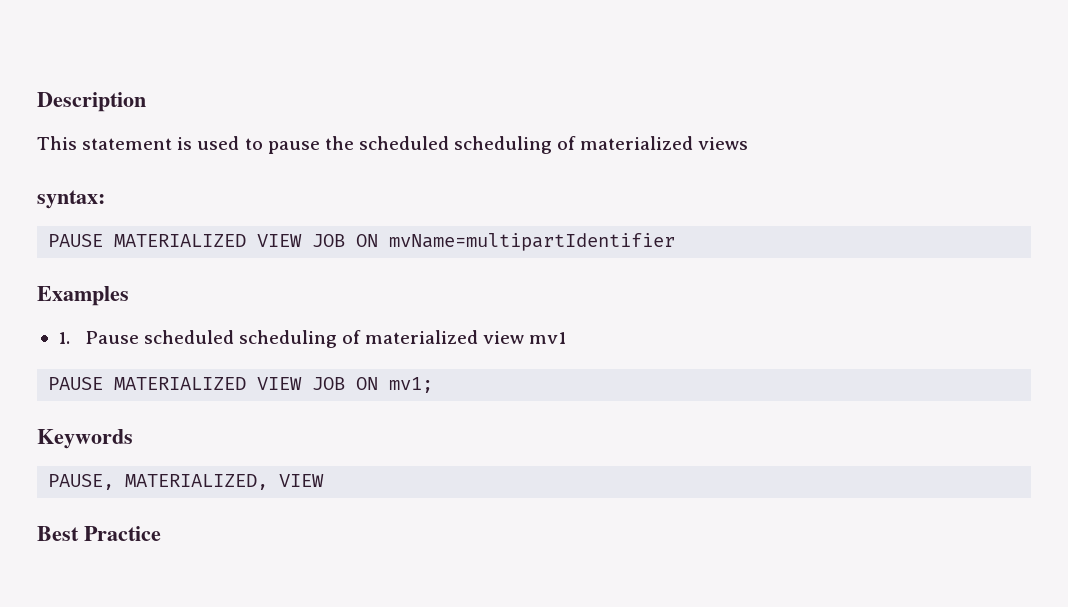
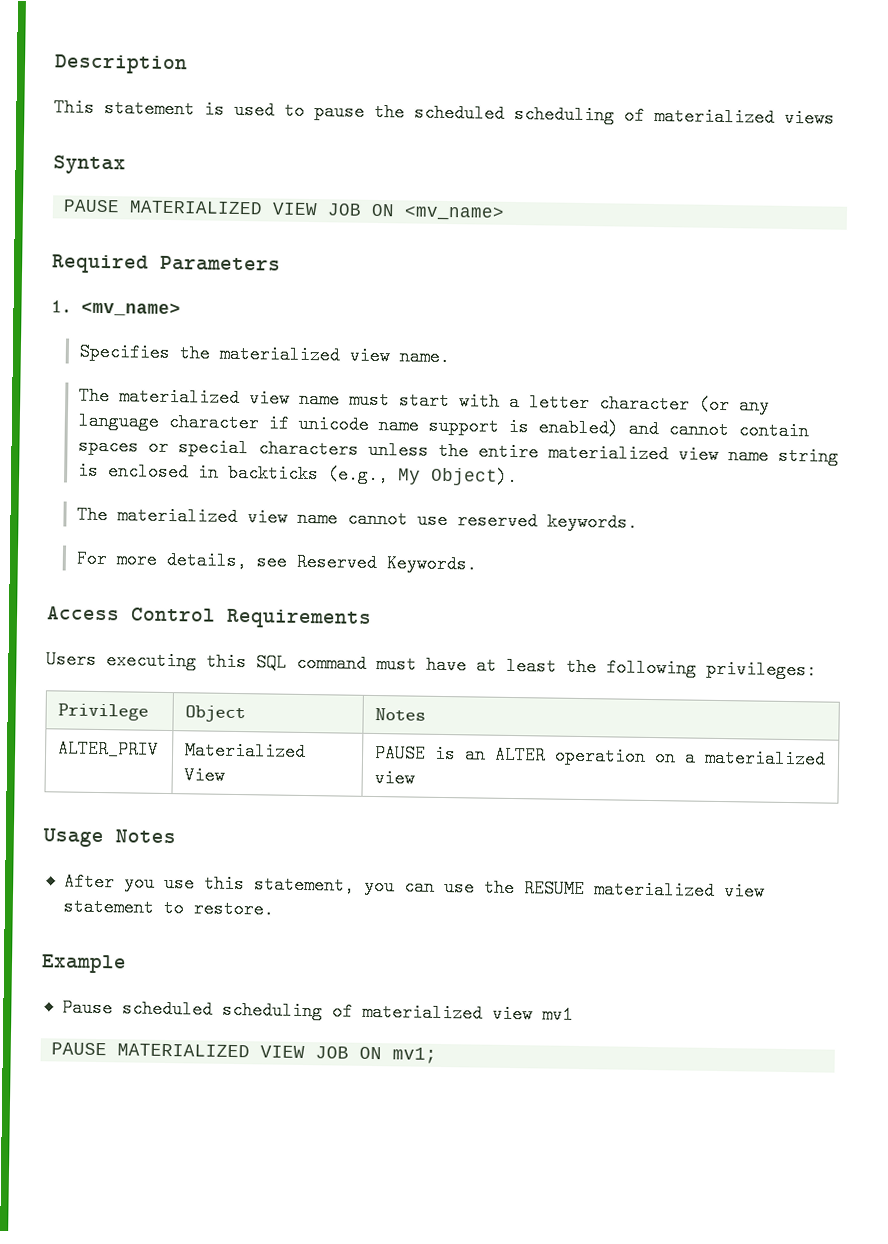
- syntax:
- PAUSE MATERIALIZED VIEW JOB ON mvName=multipartIdentifier
- Examples
- 1. Pause scheduled scheduling of materialized view mv1
+ Syntax
+ PAUSE MATERIALIZED VIEW JOB ON <mv_name>
+ Required Parameters
+ 1. <mv_name>
+ Specifies the materialized view name.
+ The materialized view name must start with a letter character (or any language character if unicode name support is enabled) and cannot contain spaces or special characters unless the entire materialized view name string is enclosed in backticks (e.g., My Object).
+ The materialized view name cannot use reserved keywords.
+ For more details, see Reserved Keywords.
+ Access Control Requirements
+ Users executing this SQL command must have at least the following privileges:
+ Privilege | Object | Notes
+ ALTER_PRIV | Materialized View | PAUSE is an ALTER operation on a materialized view
+ Usage Notes
+ After you use this statement, you can use the RESUME materialized view statement to restore.
+ Example
+ Pause scheduled scheduling of materialized view mv1
- Keywords
- PAUSE, MATERIALIZED, VIEW
- Best Practice

